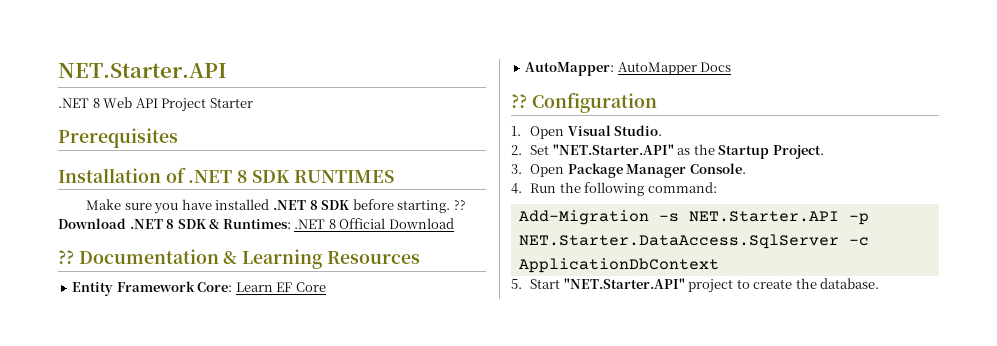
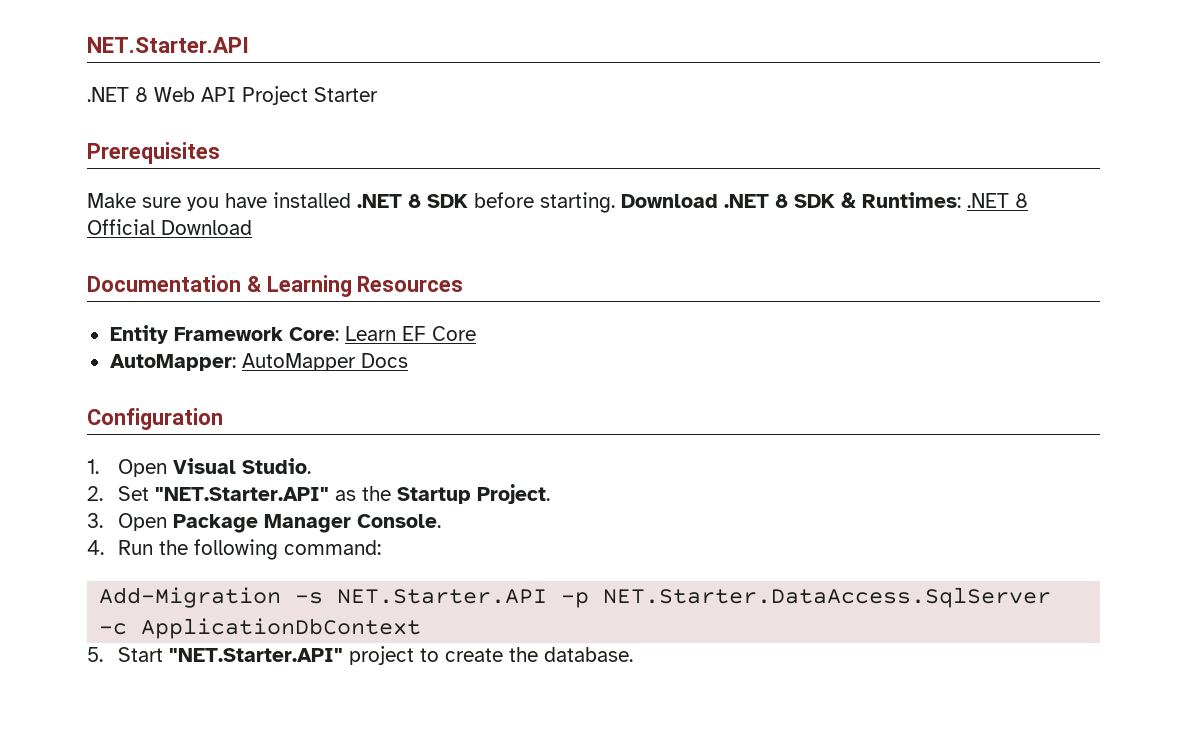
- Installation of .NET 8 SDK RUNTIMES
- Make sure you have installed .NET 8 SDK before starting. ??
+ Make sure you have installed .NET 8 SDK before starting.
  Download .NET 8 SDK & Runtimes: .NET 8 Official Download
- ?? Documentation & Learning Resources
+ Documentation & Learning Resources
  AutoMapper: AutoMapper Docs
- ?? Configuration
+ Configuration

